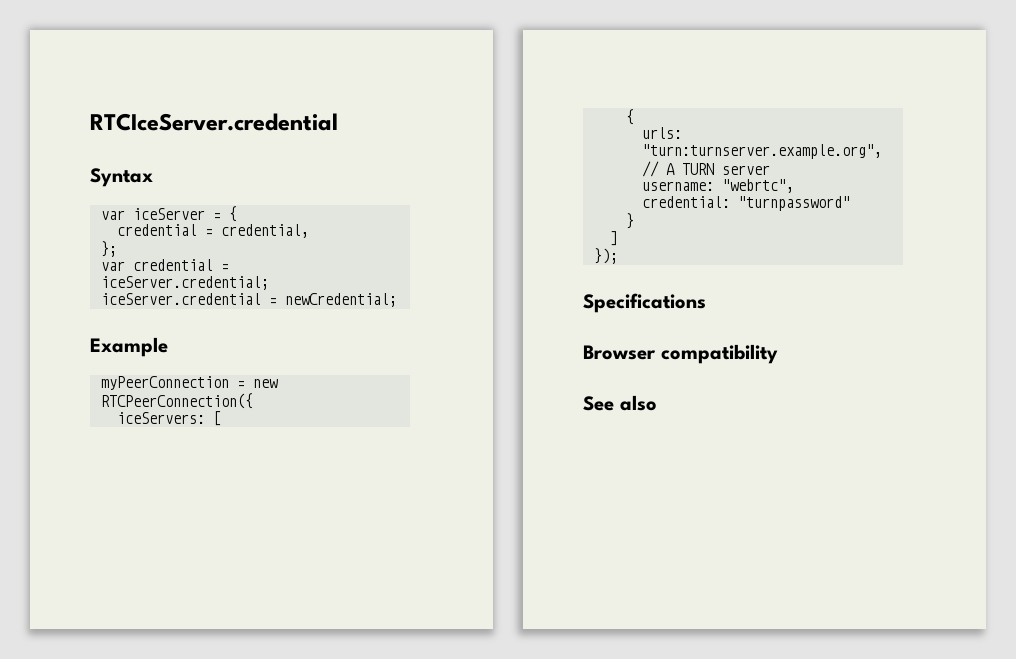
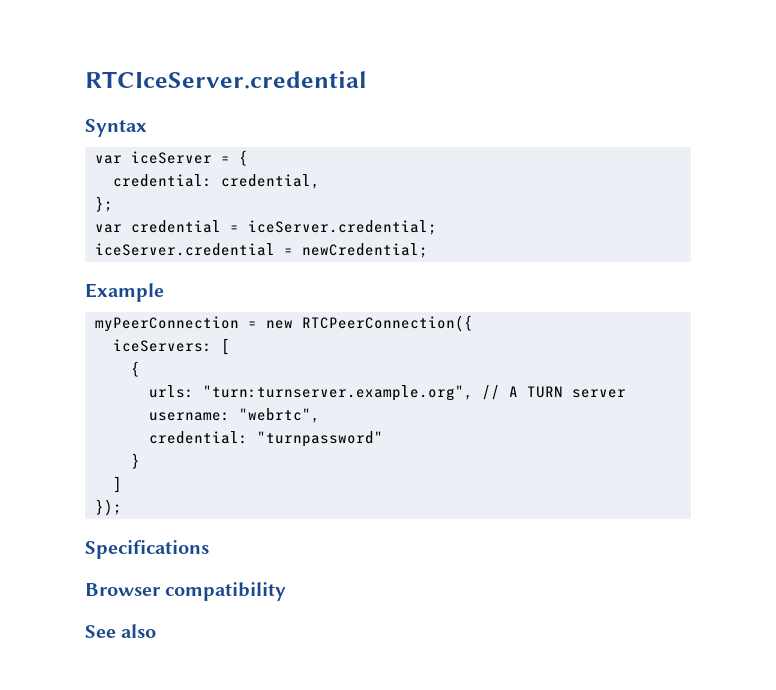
- credential = credential,
+ credential: credential,

